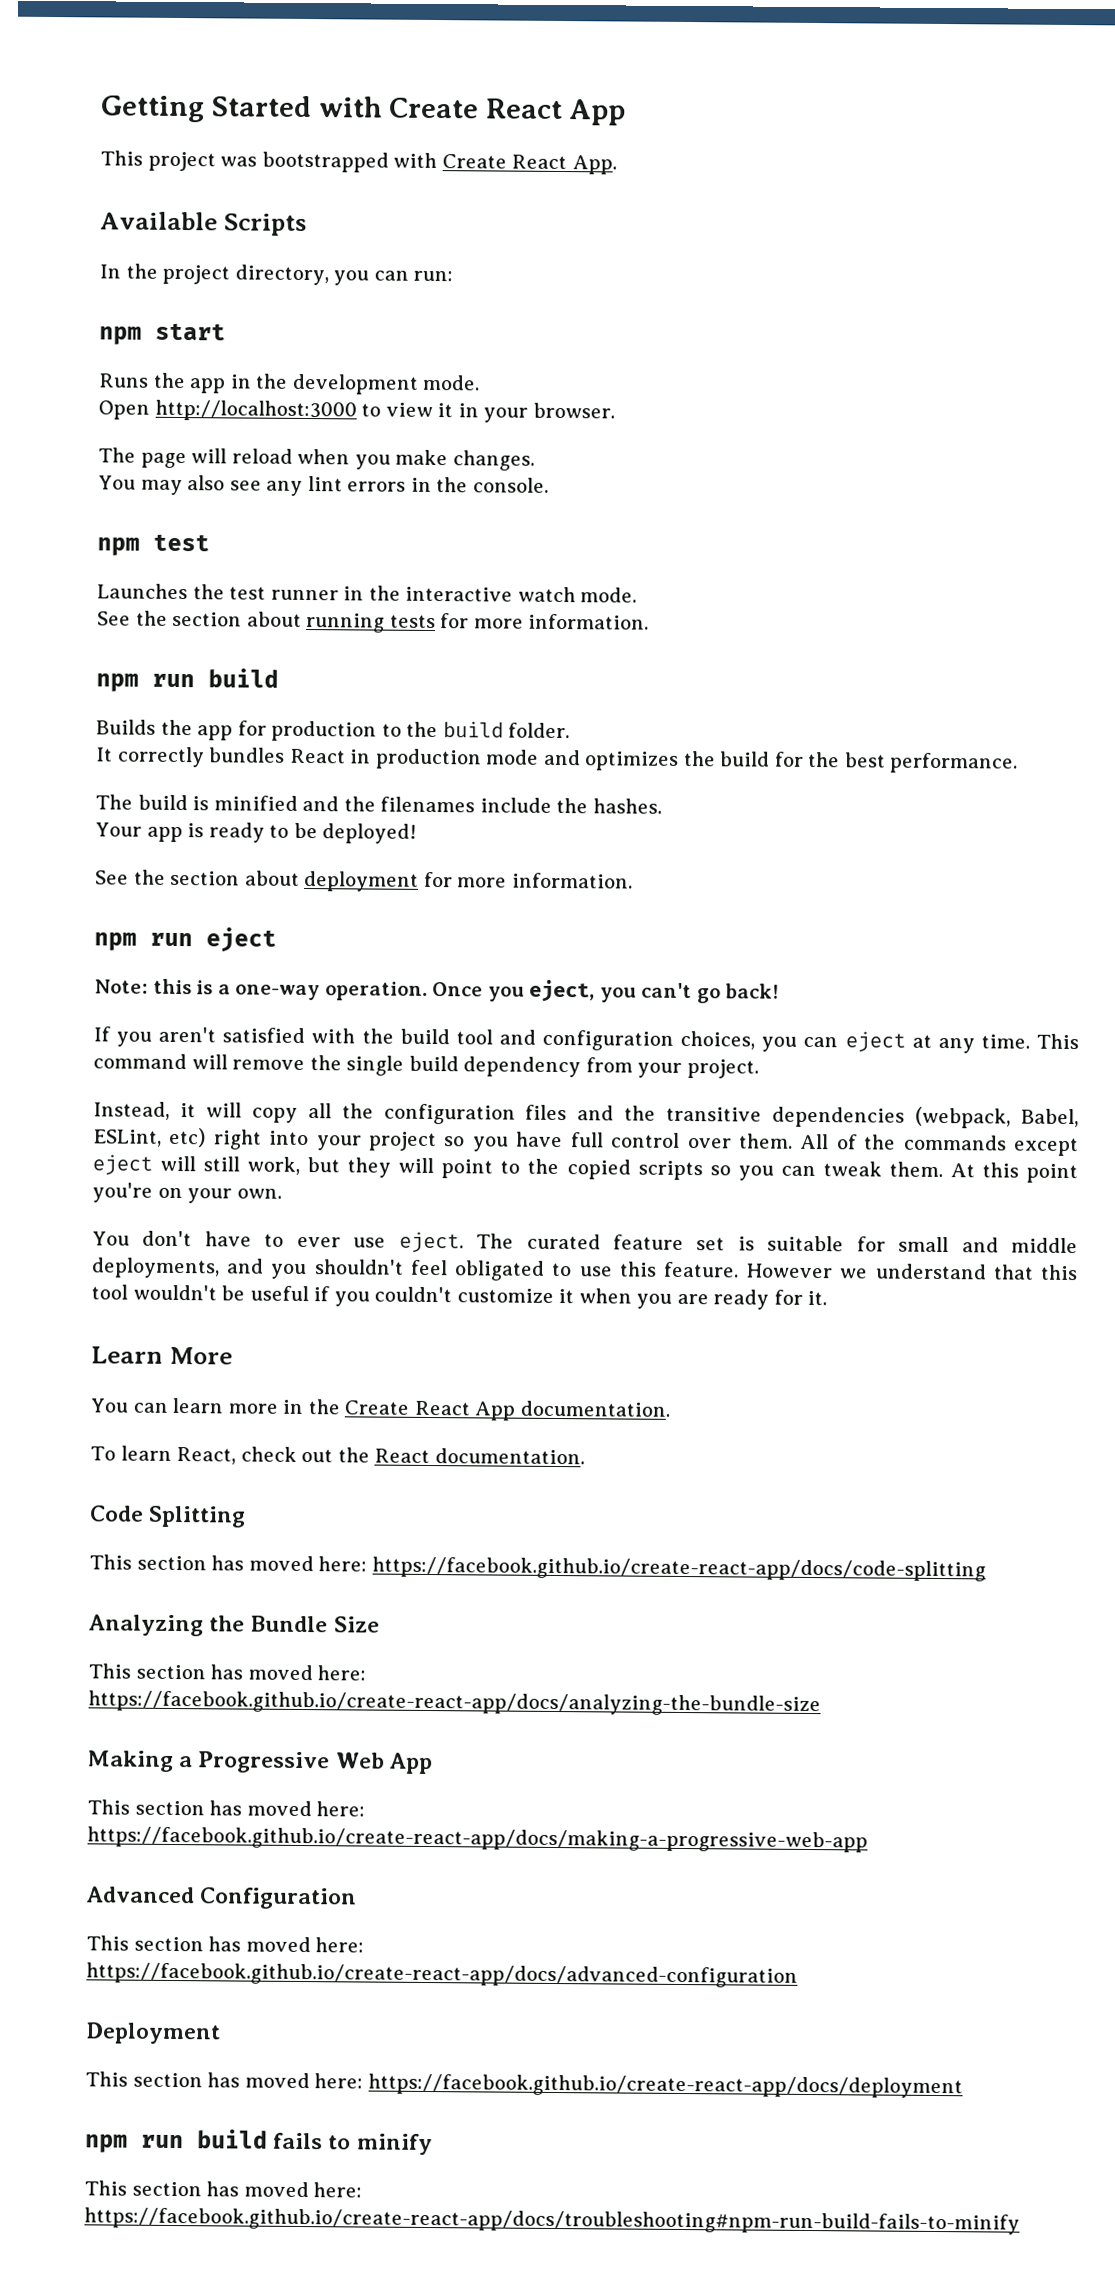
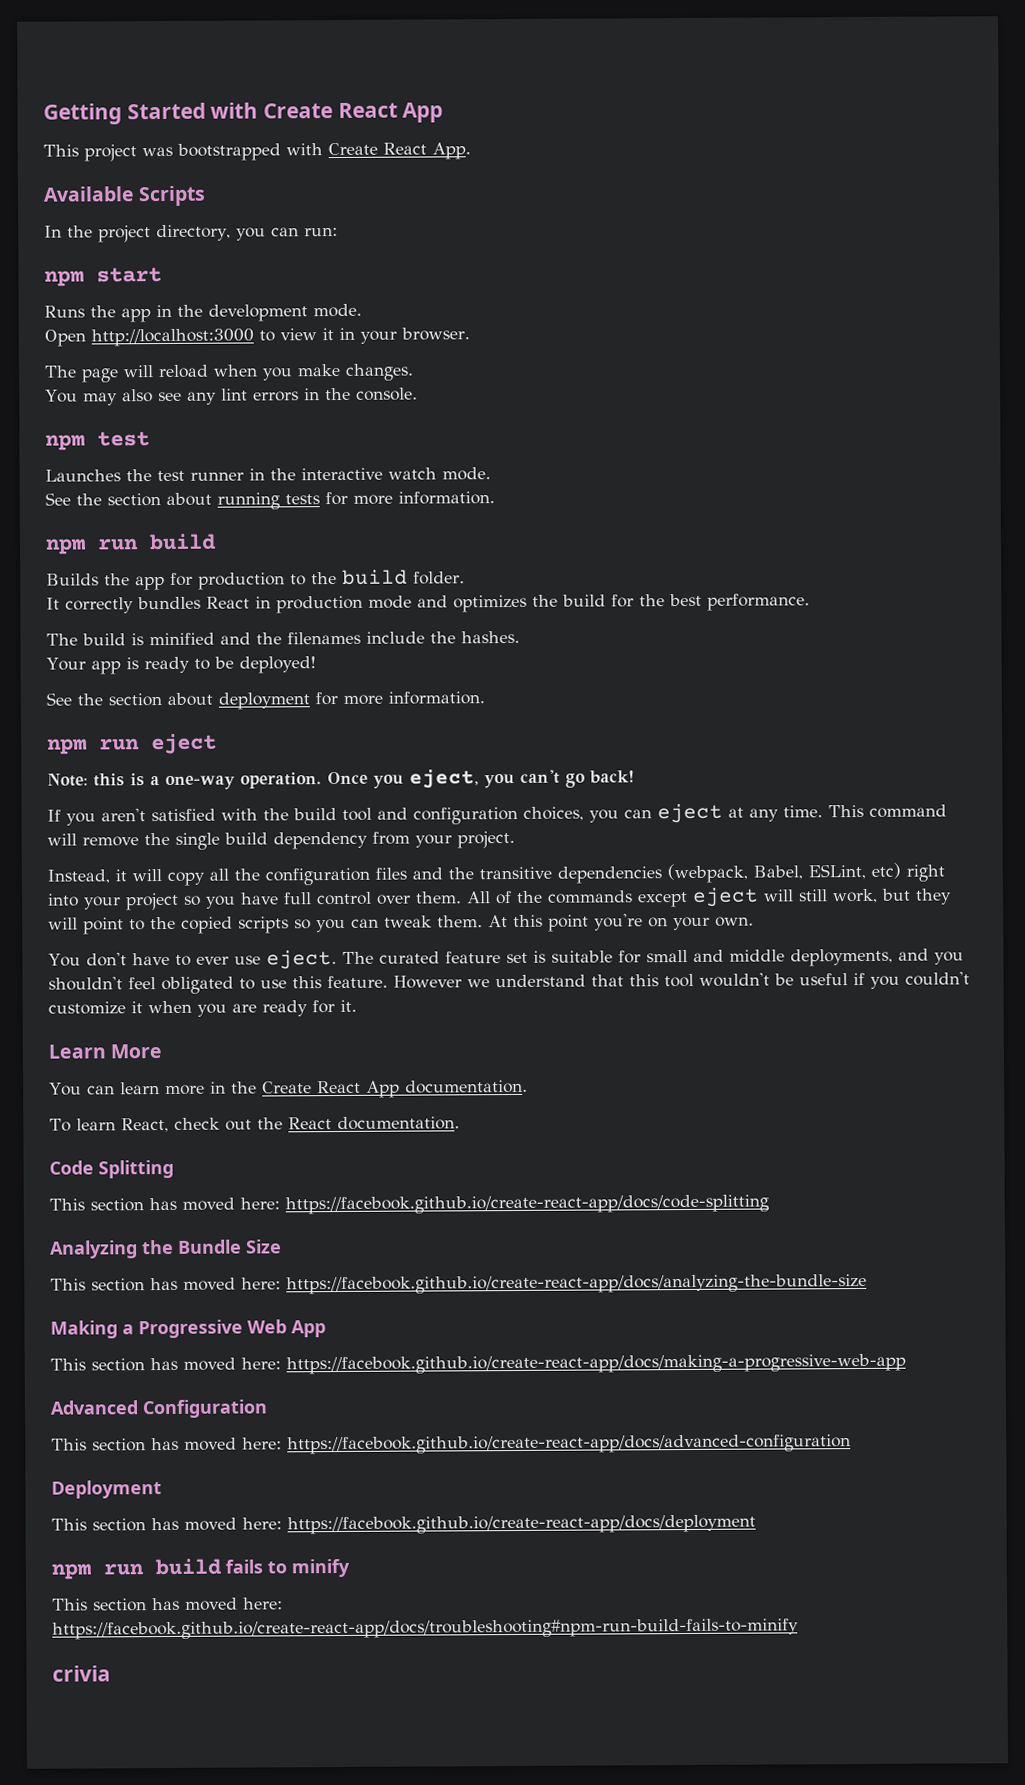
+ crivia

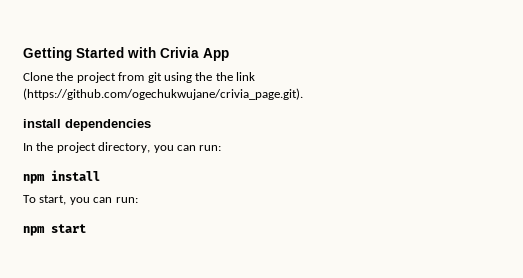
- Getting Started with Create React App
- This project was bootstrapped with Create React App.
- Available Scripts
+ Getting Started with Crivia App
+ Clone the project from git using the the link (https://github.com/ogechukwujane/crivia_page.git).
+ install dependencies
+ npm install
+ To start, you can run:
  npm start
- Runs the app in the development mode.
- Open http://localhost:3000 to view it in your browser.
- The page will reload when you make changes.
- You may also see any lint errors in the console.
- npm test
- Launches the test runner in the interactive watch mode.
- See the section about running tests for more information.
- npm run build
- Builds the app for production to the build folder.
- It correctly bundles React in production mode and optimizes the build for the best performance.
- The build is minified and the filenames include the hashes.
- Your app is ready to be deployed!
- See the section about deployment for more information.
- npm run eject
- Note: this is a one-way operation. Once you eject, you can't go back!
- If you aren't satisfied with the build tool and configuration choices, you can eject at any time. This command will remove the single build dependency from your project.
- Instead, it will copy all the configuration files and the transitive dependencies (webpack, Babel, ESLint, etc) right into your project so you have full control over them. All of the commands except eject will still work, but they will point to the copied scripts so you can tweak them. At this point you're on your own.
- You don't have to ever use eject. The curated feature set is suitable for small and middle deployments, and you shouldn't feel obligated to use this feature. However we understand that this tool wouldn't be useful if you couldn't customize it when you are ready for it.
- Learn More
- You can learn more in the Create React App documentation.
- To learn React, check out the React documentation.
- Code Splitting
- This section has moved here: https://facebook.github.io/create-react-app/docs/code-splitting
- Analyzing the Bundle Size
- This section has moved here: https://facebook.github.io/create-react-app/docs/analyzing-the-bundle-size
- Making a Progressive Web App
- This section has moved here: https://facebook.github.io/create-react-app/docs/making-a-progressive-web-app
- Advanced Configuration
- This section has moved here: https://facebook.github.io/create-react-app/docs/advanced-configuration
- Deployment
- This section has moved here: https://facebook.github.io/create-react-app/docs/deployment
- npm run build fails to minify
- This section has moved here: https://facebook.github.io/create-react-app/docs/troubleshooting#npm-run-build-fails-to-minify
- crivia

